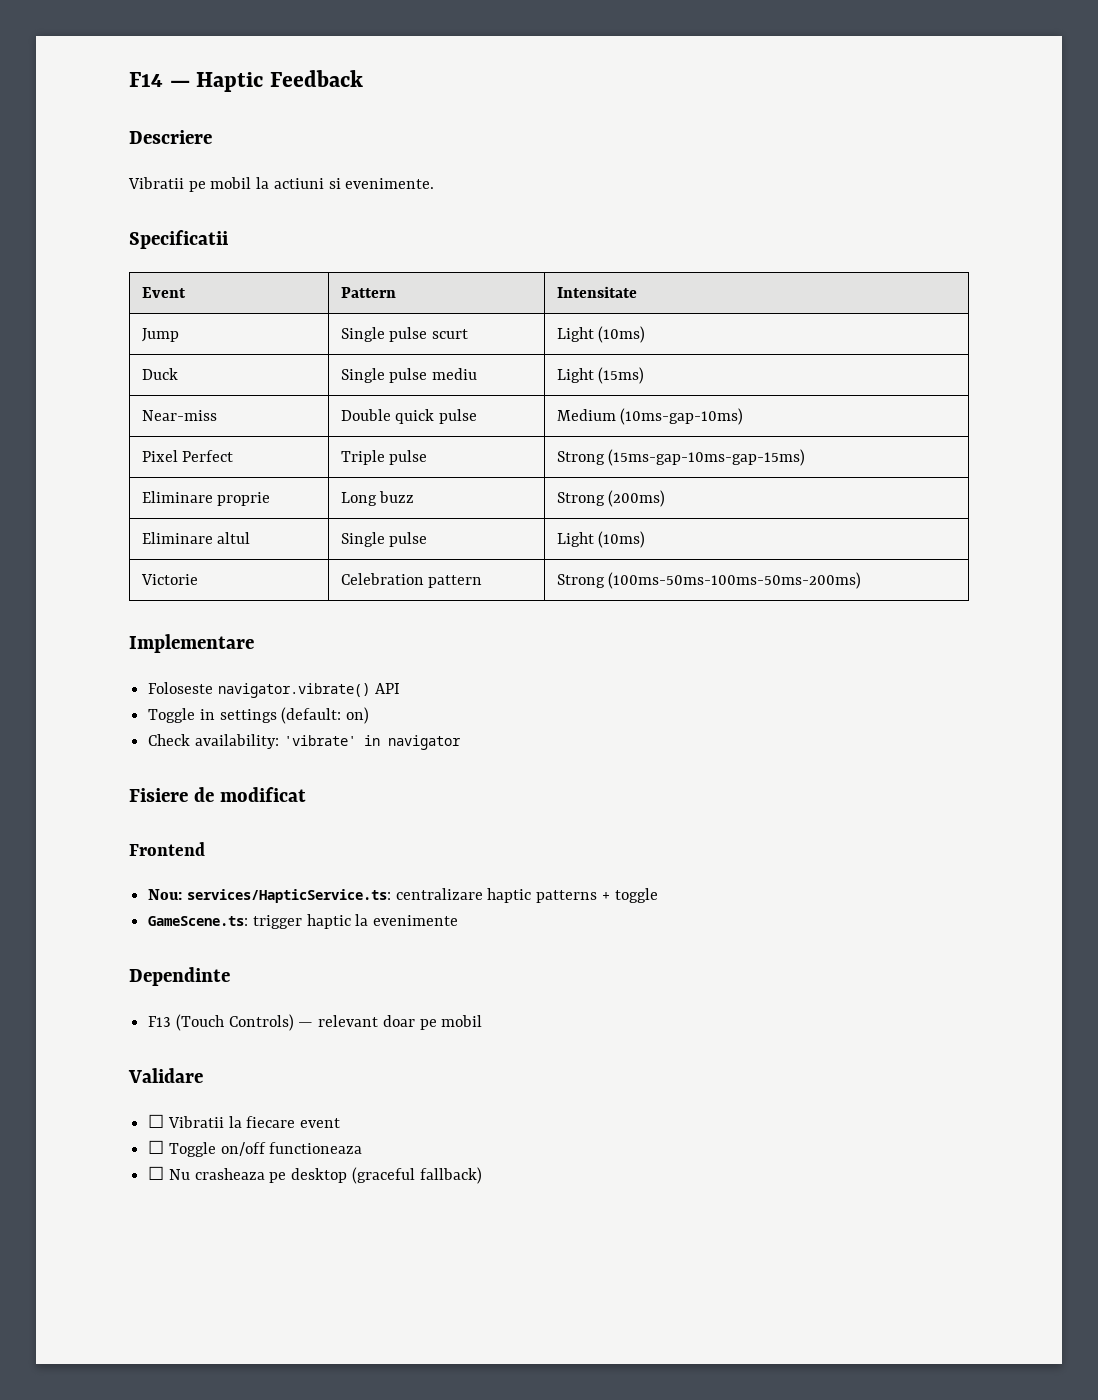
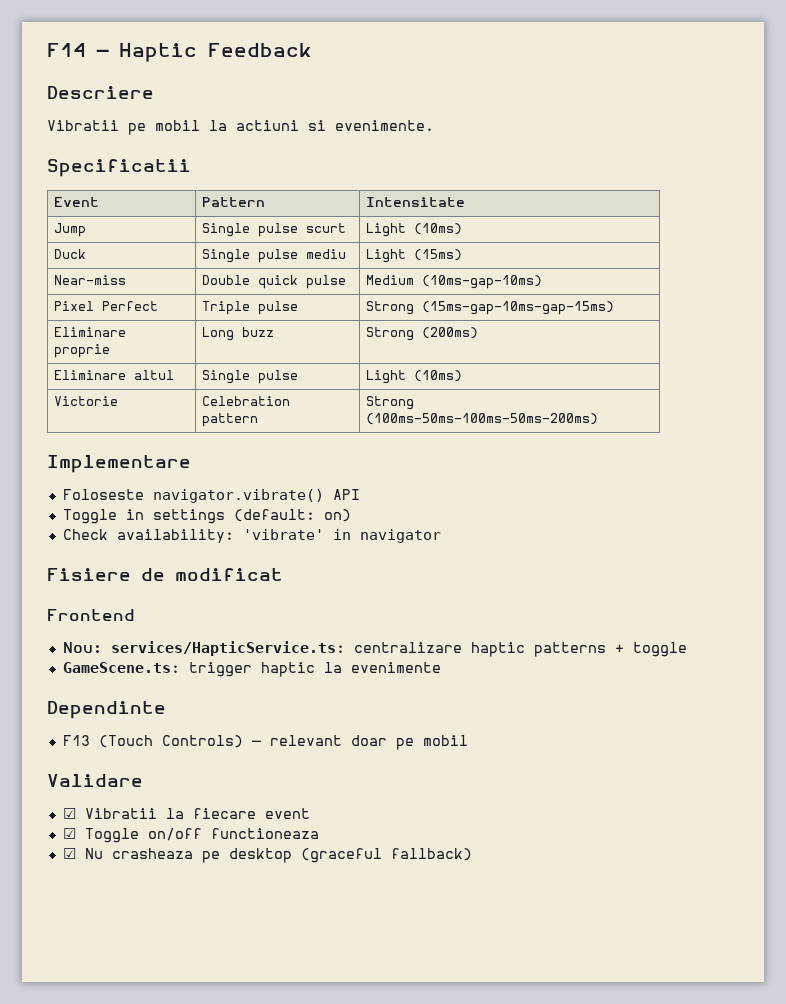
- ☐ Vibratii la fiecare event
+ ☑ Vibratii la fiecare event
- ☐ Toggle on/off functioneaza
+ ☑ Toggle on/off functioneaza
- ☐ Nu crasheaza pe desktop (graceful fallback)
+ ☑ Nu crasheaza pe desktop (graceful fallback)

